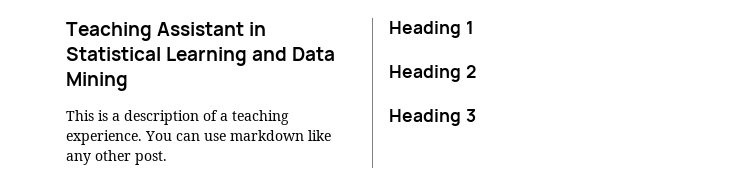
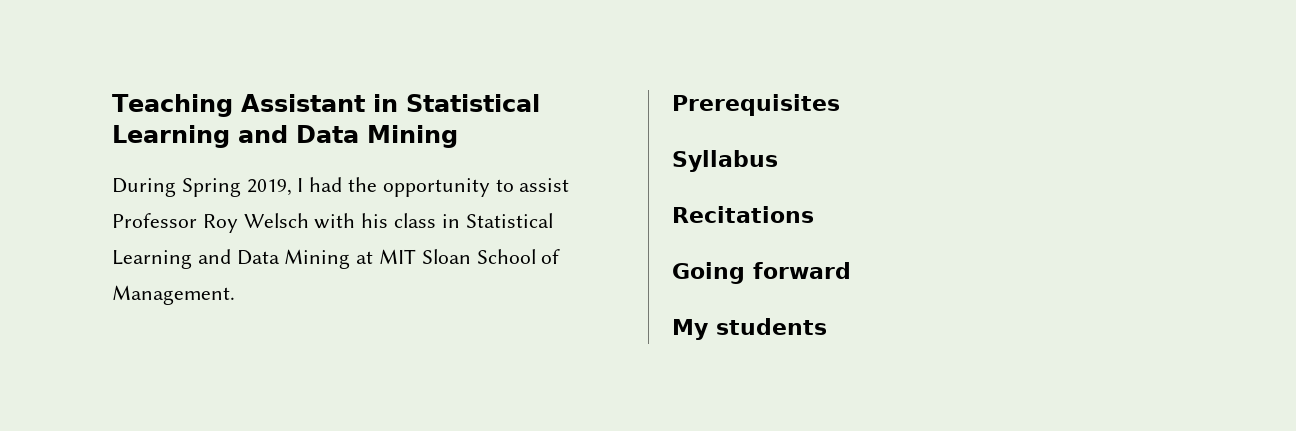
- This is a description of a teaching experience. You can use markdown like any other post.
- Heading 1
- Heading 2
- Heading 3
+ During Spring 2019, I had the opportunity to assist Professor Roy Welsch with his class in Statistical Learning and Data Mining at MIT Sloan School of Management.
+ Prerequisites
+ Syllabus
+ Recitations
+ Going forward
+ My students

